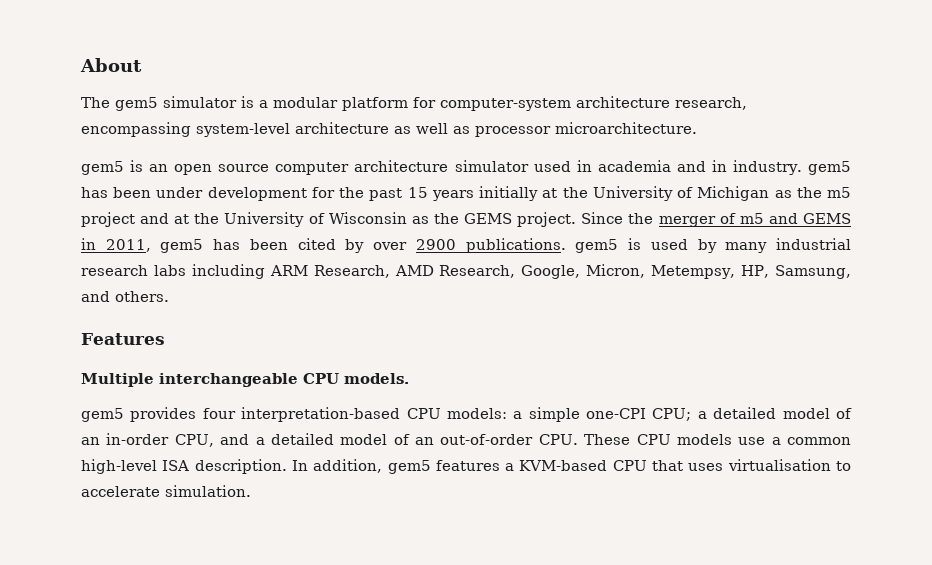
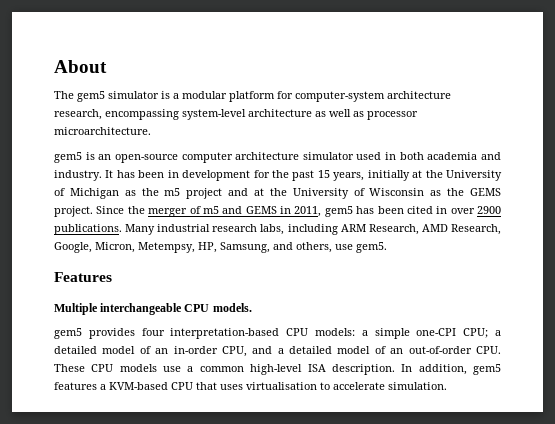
- gem5 is an open source computer architecture simulator used in academia and in industry. gem5 has been under development for the past 15 years initially at the University of Michigan as the m5 project and at the University of Wisconsin as the GEMS project.
+ gem5 is an open-source computer architecture simulator used in both academia and industry. It has been in development for the past 15 years, initially at the University of Michigan as the m5 project and at the University of Wisconsin as the GEMS project.
- Since the merger of m5 and GEMS in 2011, gem5 has been cited by over 2900 publications. gem5 is used by many industrial research labs including ARM Research, AMD Research, Google, Micron, Metempsy, HP, Samsung, and others.
+ Since the merger of m5 and GEMS in 2011, gem5 has been cited in over 2900 publications. Many industrial research labs, including ARM Research, AMD Research, Google, Micron, Metempsy, HP, Samsung, and others, use gem5.

